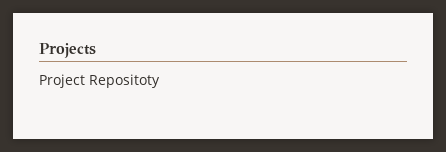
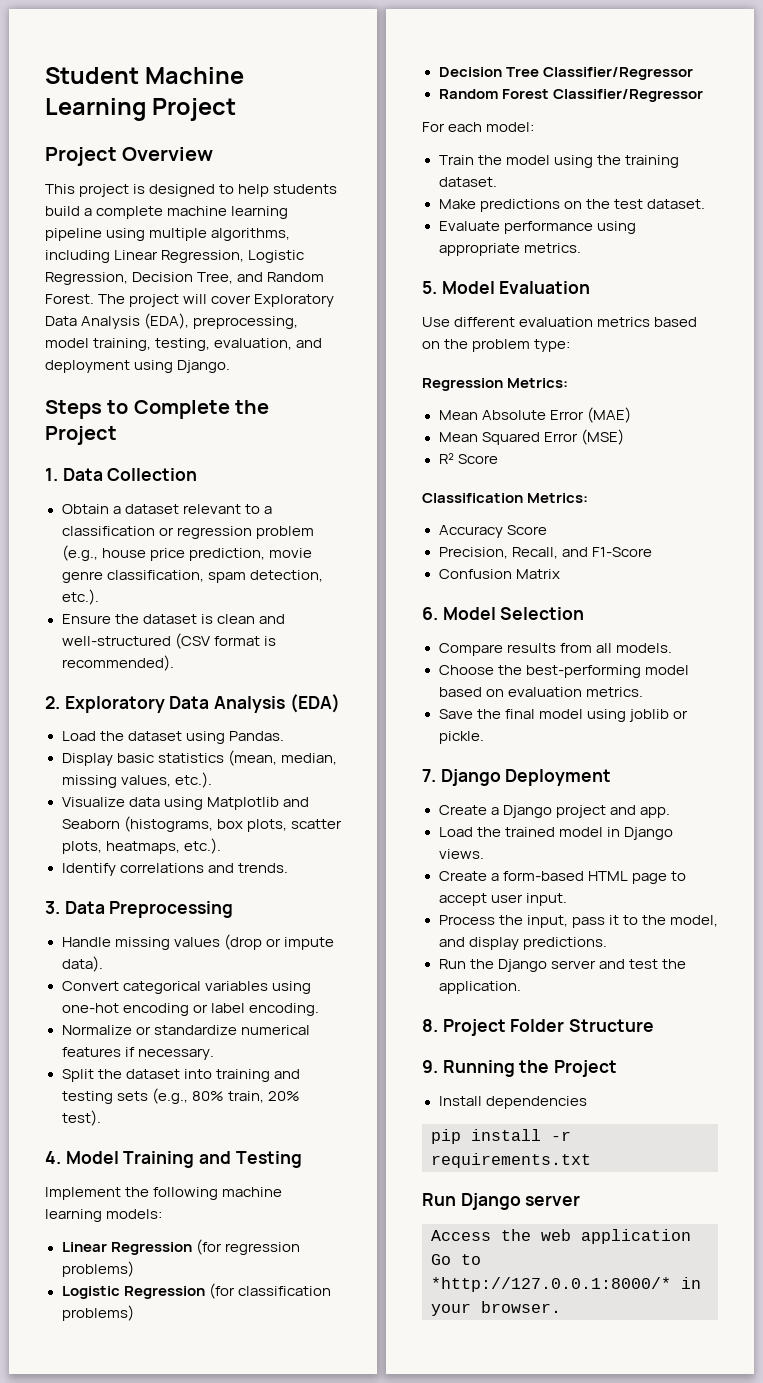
- Projects
- Project Repositoty
+ Student Machine Learning Project
+ Project Overview
+ This project is designed to help students build a complete machine learning pipeline using multiple algorithms, including Linear Regression, Logistic Regression, Decision Tree, and Random Forest. The project will cover Exploratory Data Analysis (EDA), preprocessing, model training, testing, evaluation, and deployment using Django.
+ Steps to Complete the Project
+ 1. Data Collection
+ Obtain a dataset relevant to a classification or regression problem (e.g., house price prediction, movie genre classification, spam detection, etc.).
+ Ensure the dataset is clean and well-structured (CSV format is recommended).
+ 2. Exploratory Data Analysis (EDA)
+ Load the dataset using Pandas.
+ Display basic statistics (mean, median, missing values, etc.).
+ Visualize data using Matplotlib and Seaborn (histograms, box plots, scatter plots, heatmaps, etc.).
+ Identify correlations and trends.
+ 3. Data Preprocessing
+ Handle missing values (drop or impute data).
+ Convert categorical variables using one-hot encoding or label encoding.
+ Normalize or standardize numerical features if necessary.
+ Split the dataset into training and testing sets (e.g., 80% train, 20% test).
+ 4. Model Training and Testing
+ Implement the following machine learning models:
+ Linear Regression (for regression problems)
+ Logistic Regression (for classification problems)
+ Decision Tree Classifier/Regressor
+ Random Forest Classifier/Regressor
+ For each model:
+ Train the model using the training dataset.
+ Make predictions on the test dataset.
+ Evaluate performance using appropriate metrics.
+ 5. Model Evaluation
+ Use different evaluation metrics based on the problem type:
+ Regression Metrics:
+ Mean Absolute Error (MAE)
+ Mean Squared Error (MSE)
+ R² Score
+ Classification Metrics:
+ Accuracy Score
+ Precision, Recall, and F1-Score
+ Confusion Matrix
+ 6. Model Selection
+ Compare results from all models.
+ Choose the best-performing model based on evaluation metrics.
+ Save the final model using joblib or pickle.
+ 7. Django Deployment
+ Create a Django project and app.
+ Load the trained model in Django views.
+ Create a form-based HTML page to accept user input.
+ Process the input, pass it to the model, and display predictions.
+ Run the Django server and test the application.
+ 8. Project Folder Structure
+ 9. Running the Project
+ Install dependencies
+ pip install -r requirements.txt
+ Run Django server
+ Access the web application Go to *http://127.0.0.1:8000/* in your browser.

